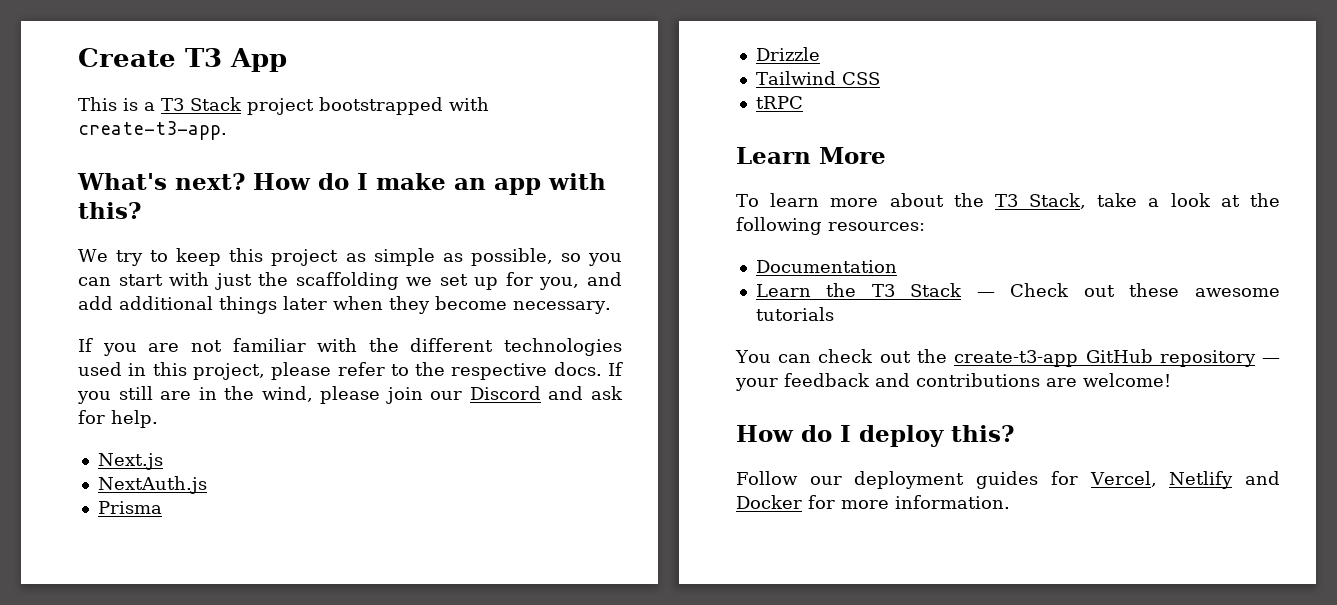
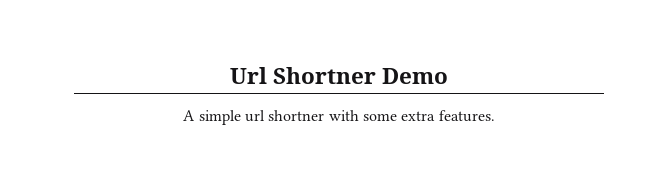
- Create T3 App
- This is a T3 Stack project bootstrapped with create-t3-app.
- What's next? How do I make an app with this?
- We try to keep this project as simple as possible, so you can start with just the scaffolding we set up for you, and add additional things later when they become necessary.
- If you are not familiar with the different technologies used in this project, please refer to the respective docs. If you still are in the wind, please join our Discord and ask for help.
- Next.js
- NextAuth.js
- Prisma
- Drizzle
- Tailwind CSS
- tRPC
- Learn More
- To learn more about the T3 Stack, take a look at the following resources:
- Documentation
- Learn the T3 Stack — Check out these awesome tutorials
- You can check out the create-t3-app GitHub repository — your feedback and contributions are welcome!
- How do I deploy this?
- Follow our deployment guides for Vercel, Netlify and Docker for more information.
+ Url Shortner Demo
+ A simple url shortner with some extra features.

